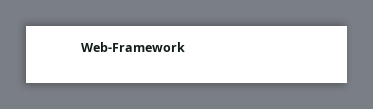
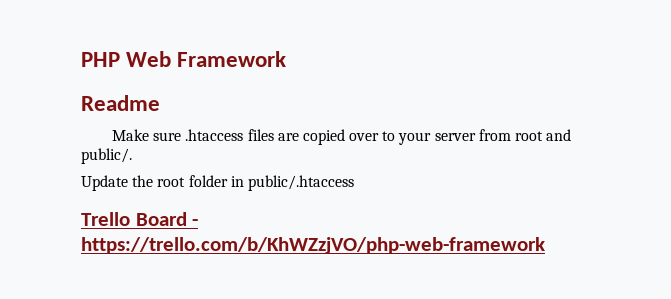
- Web-Framework
+ PHP Web Framework
+ Readme
+ Make sure .htaccess files are copied over to your server from root and public/.
+ Update the root folder in public/.htaccess
+ Trello Board - https://trello.com/b/KhWZzjVO/php-web-framework

